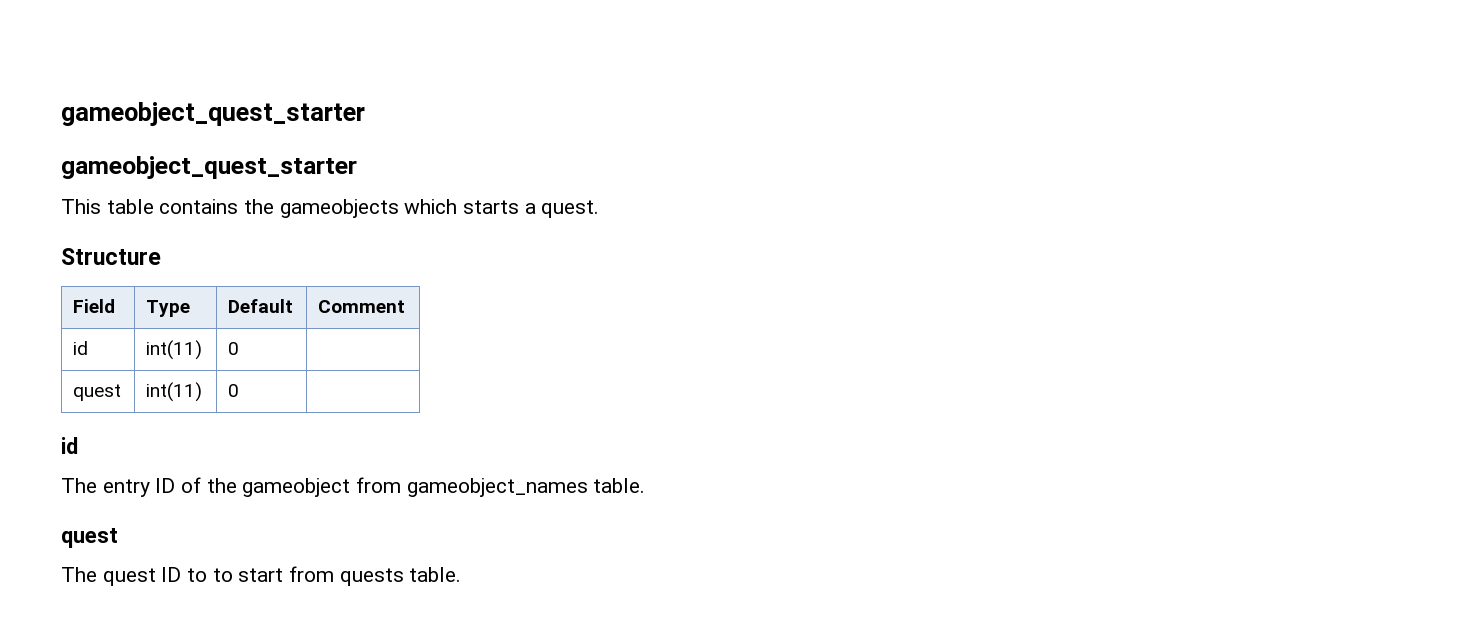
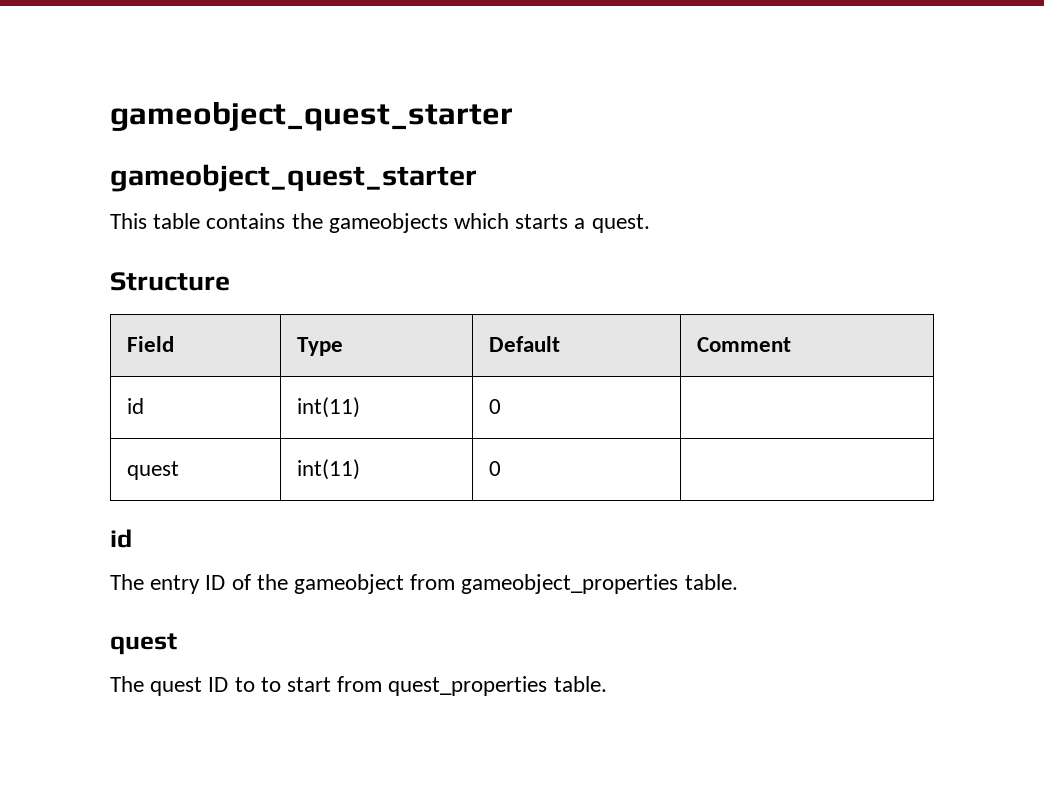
- The entry ID of the gameobject from gameobject_names table.
+ The entry ID of the gameobject from gameobject_properties table.
- The quest ID to to start from quests table.
+ The quest ID to to start from quest_properties table.

